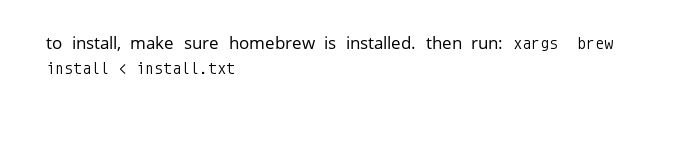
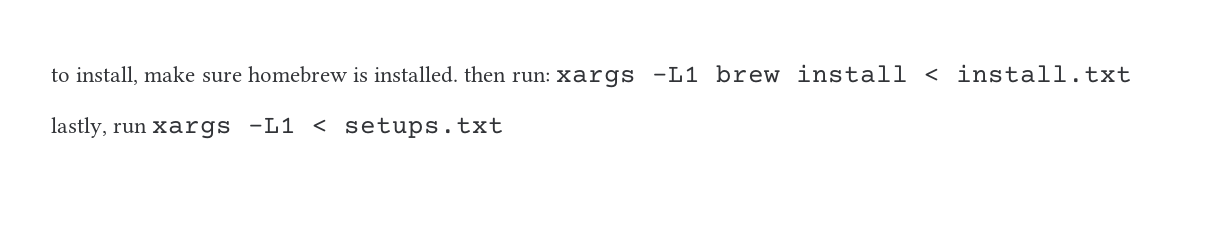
- to install, make sure homebrew is installed. then run: xargs brew install < install.txt
+ to install, make sure homebrew is installed. then run: xargs -L1 brew install < install.txt
+ lastly, run xargs -L1 < setups.txt

